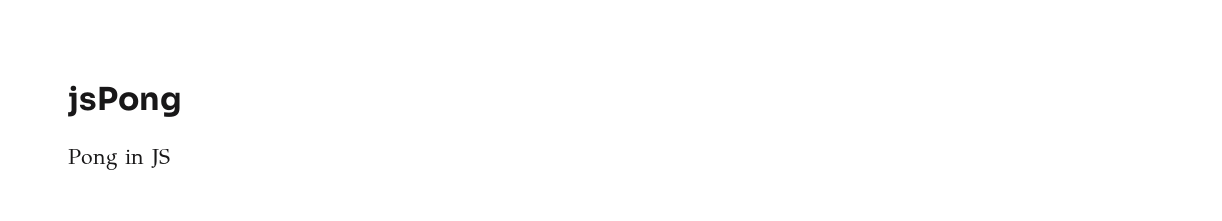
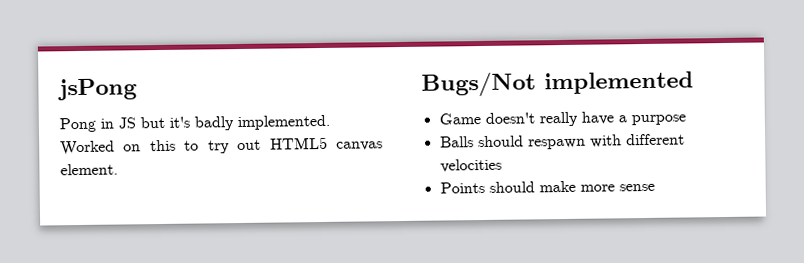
- Pong in JS
+ Pong in JS but it's badly implemented. Worked on this to try out HTML5 canvas element.
+ Bugs/Not implemented
+ Game doesn't really have a purpose
+ Balls should respawn with different velocities
+ Points should make more sense

